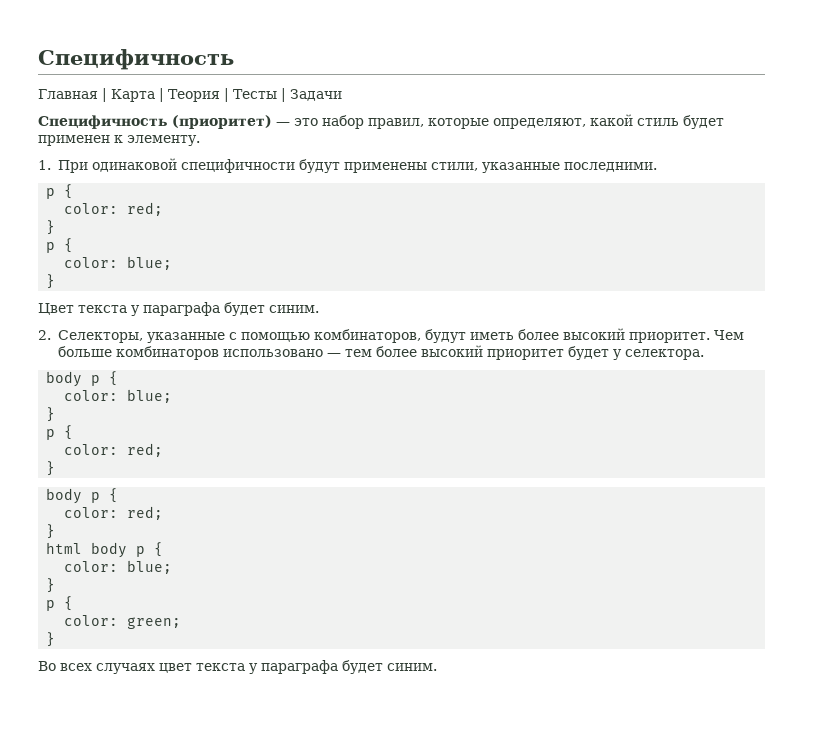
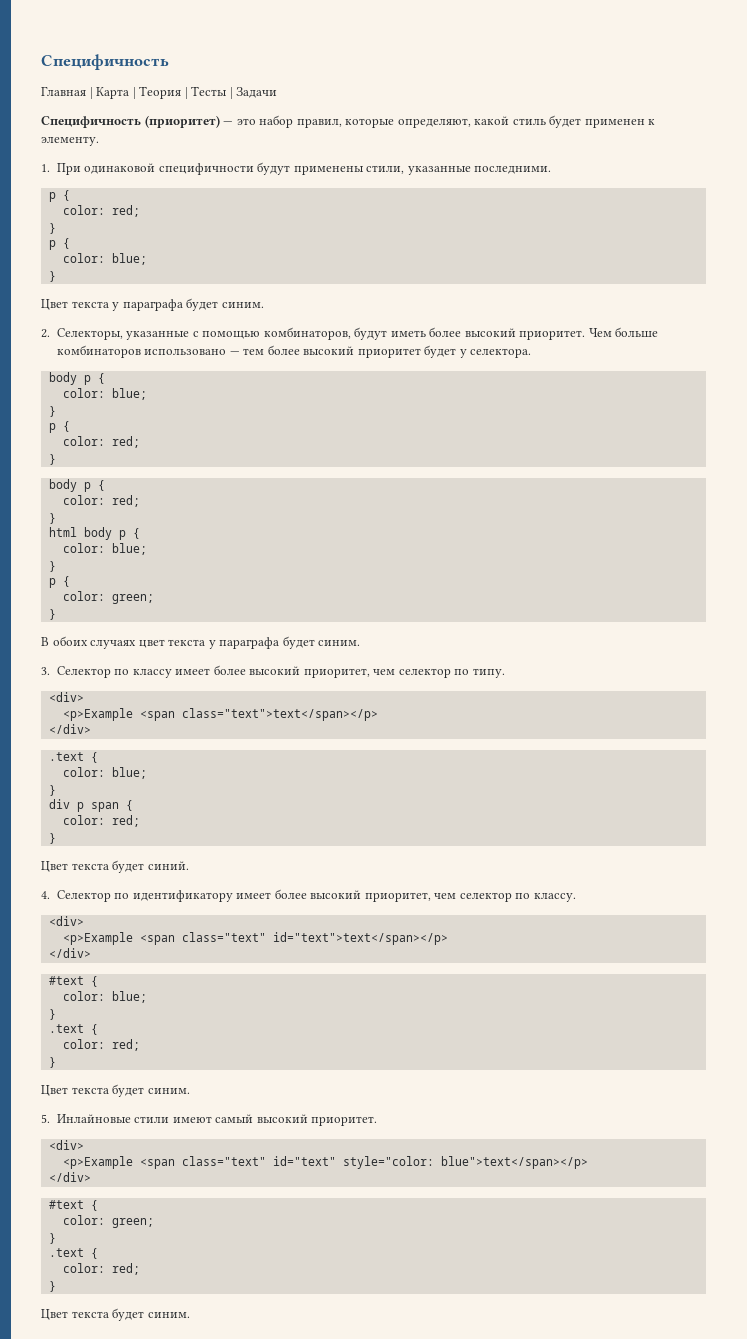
- Во всех случаях цвет текста у параграфа будет синим.
+ В обоих случаях цвет текста у параграфа будет синим.
+ 3. Селектор по классу имеет более высокий приоритет, чем селектор по типу.
+ <div>
+ <p>Example <span class="text">text</span></p>
+ </div>
+ .text {
+ color: blue;
+ }
+ div p span {
+ color: red;
+ }
+ Цвет текста будет синий.
+ 4. Селектор по идентификатору имеет более высокий приоритет, чем селектор по классу.
+ <div>
+ <p>Example <span class="text" id="text">text</span></p>
+ </div>
+ #text {
+ color: blue;
+ }
+ .text {
+ color: red;
+ }
+ Цвет текста будет синим.
+ 5. Инлайновые стили имеют самый высокий приоритет.
+ <div>
+ <p>Example <span class="text" id="text" style="color: blue">text</span></p>
+ </div>
+ #text {
+ color: green;
+ }
+ .text {
+ color: red;
+ }
+ Цвет текста будет синим.

